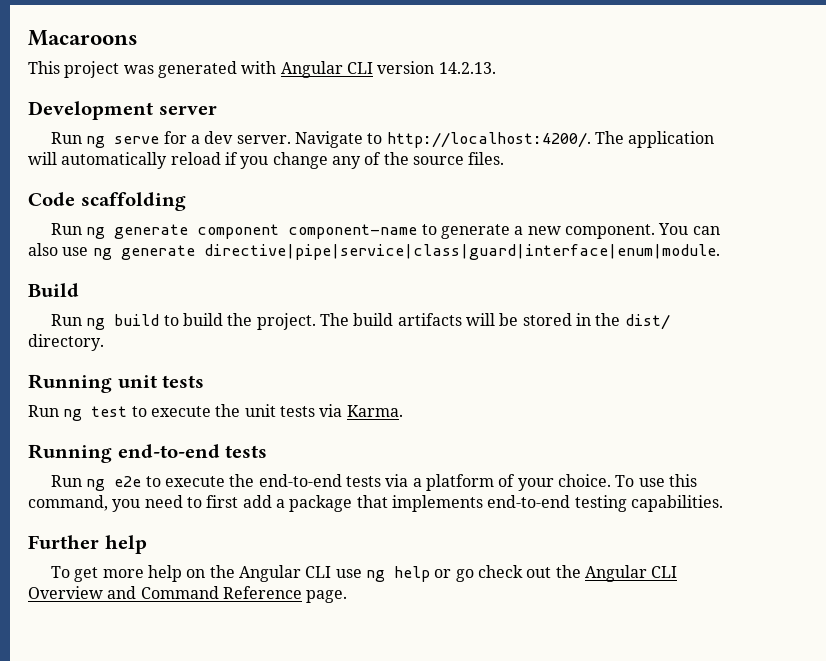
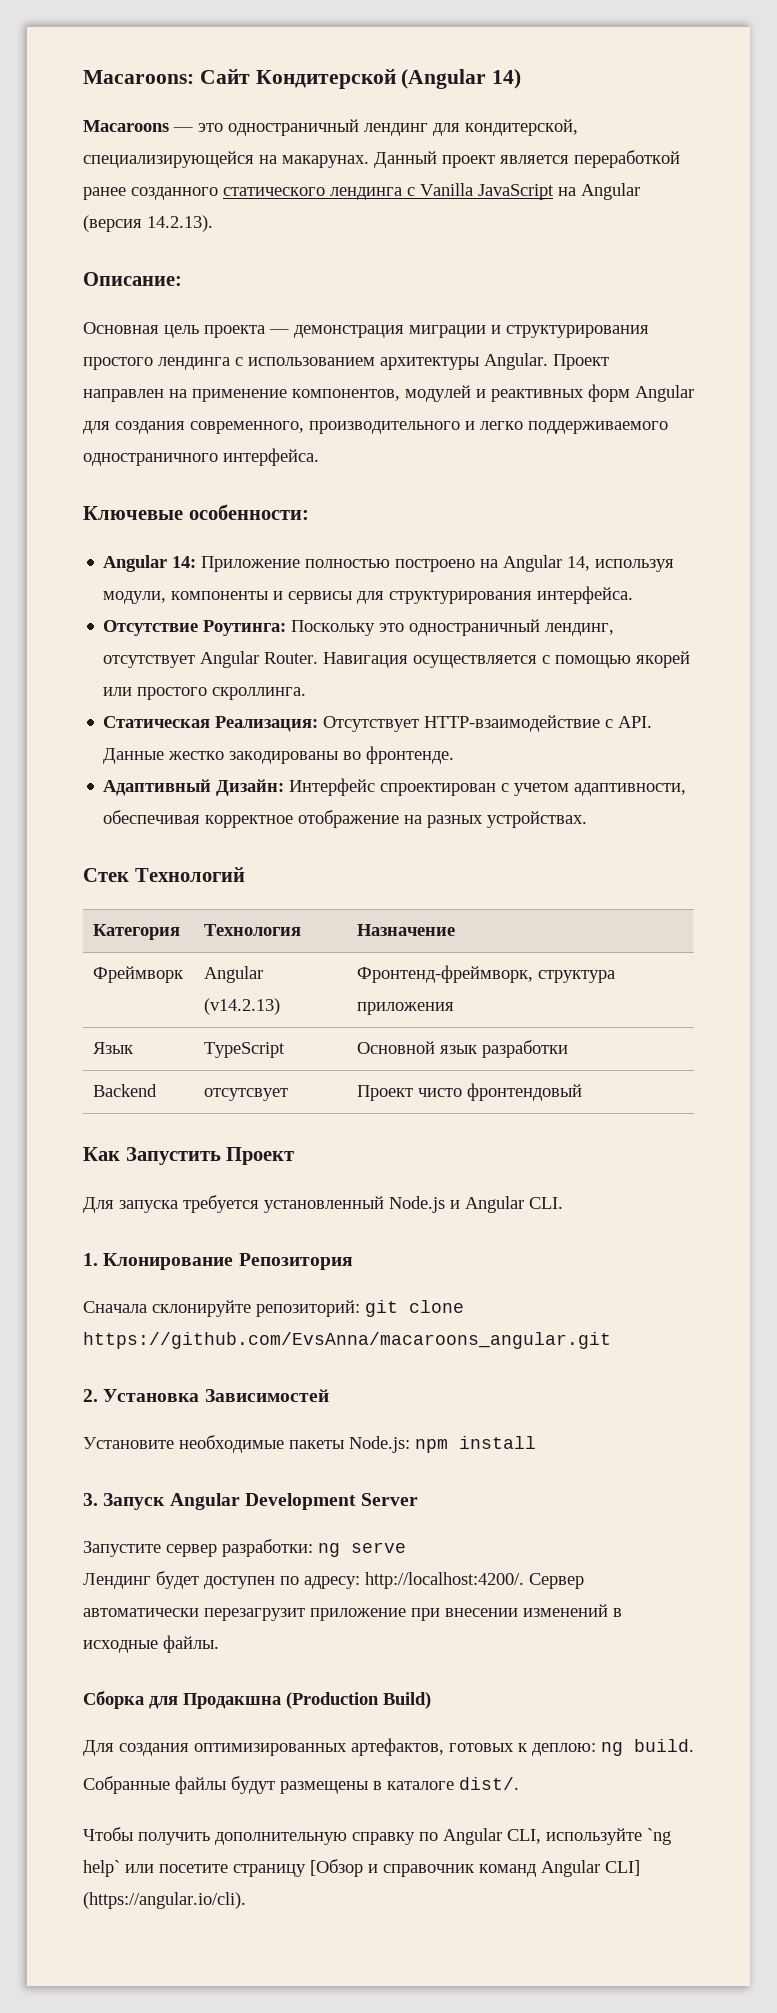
- Macaroons
- This project was generated with Angular CLI version 14.2.13.
- Development server
- Run ng serve for a dev server. Navigate to http://localhost:4200/. The application will automatically reload if you change any of the source files.
- Code scaffolding
- Run ng generate component component-name to generate a new component. You can also use ng generate directive|pipe|service|class|guard|interface|enum|module.
- Build
- Run ng build to build the project. The build artifacts will be stored in the dist/ directory.
- Running unit tests
- Run ng test to execute the unit tests via Karma.
- Running end-to-end tests
- Run ng e2e to execute the end-to-end tests via a platform of your choice. To use this command, you need to first add a package that implements end-to-end testing capabilities.
- Further help
- To get more help on the Angular CLI use ng help or go check out the Angular CLI Overview and Command Reference page.
+ Macaroons: Сайт Кондитерской (Angular 14)
+ Macaroons — это одностраничный лендинг для кондитерской, специализирующейся на макарунах. Данный проект является переработкой ранее созданного статического лендинга с Vanilla JavaScript на Angular (версия 14.2.13).
+ Описание:
+ Основная цель проекта — демонстрация миграции и структурирования простого лендинга с использованием архитектуры Angular. Проект направлен на применение компонентов, модулей и реактивных форм Angular для создания современного, производительного и легко поддерживаемого одностраничного интерфейса.
+ Ключевые особенности:
+ Angular 14: Приложение полностью построено на Angular 14, используя модули, компоненты и сервисы для структурирования интерфейса.
+ Отсутствие Роутинга: Поскольку это одностраничный лендинг, отсутствует Angular Router. Навигация осуществляется с помощью якорей или простого скроллинга.
+ Статическая Реализация: Отсутствует HTTP-взаимодействие с API. Данные жестко закодированы во фронтенде.
+ Адаптивный Дизайн: Интерфейс спроектирован с учетом адаптивности, обеспечивая корректное отображение на разных устройствах.
+ Стек Технологий
+ Категория | Технология | Назначение
+ Фреймворк | Angular (v14.2.13) | Фронтенд-фреймворк, структура приложения
+ Язык | TypeScript | Основной язык разработки
+ Backend | отсутсвует | Проект чисто фронтендовый
+ Как Запустить Проект
+ Для запуска требуется установленный Node.js и Angular CLI.
+ 1. Клонирование Репозитория
+ Сначала склонируйте репозиторий: git clone https://github.com/EvsAnna/macaroons_angular.git
+ 2. Установка Зависимостей
+ Установите необходимые пакеты Node.js: npm install
+ 3. Запуск Angular Development Server
+ Запустите сервер разработки: ng serve
+ Лендинг будет доступен по адресу: http://localhost:4200/. Сервер автоматически перезагрузит приложение при внесении изменений в исходные файлы.
+ Сборка для Продакшна (Production Build)
+ Для создания оптимизированных артефактов, готовых к деплою: ng build.
+ Собранные файлы будут размещены в каталоге dist/.
+ Чтобы получить дополнительную справку по Angular CLI, используйте `ng help` или посетите страницу [Обзор и справочник команд Angular CLI] (https://angular.io/cli).

